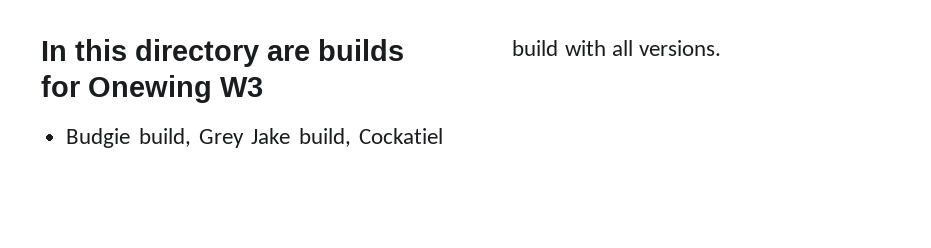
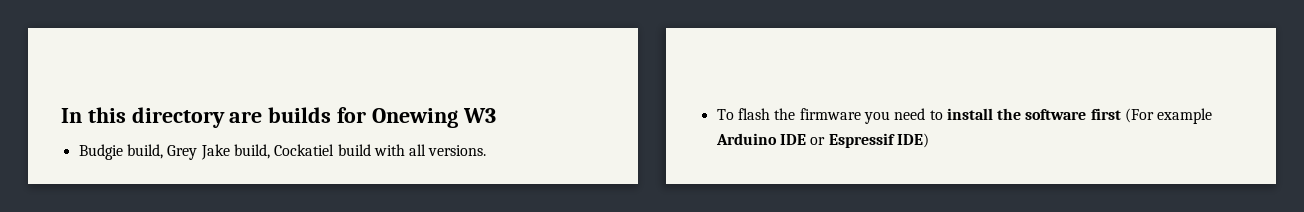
+ To flash the firmware you need to install the software first (For example Arduino IDE or Espressif IDE)

